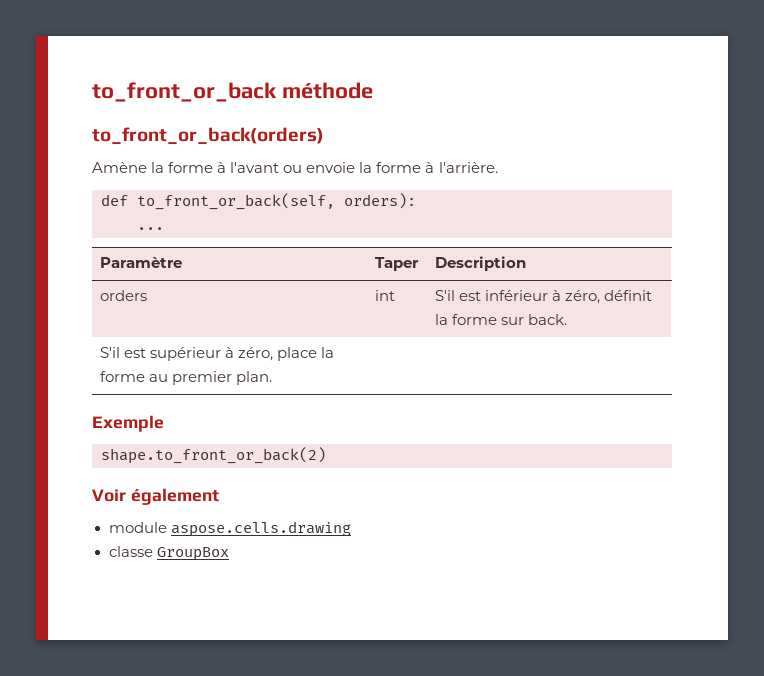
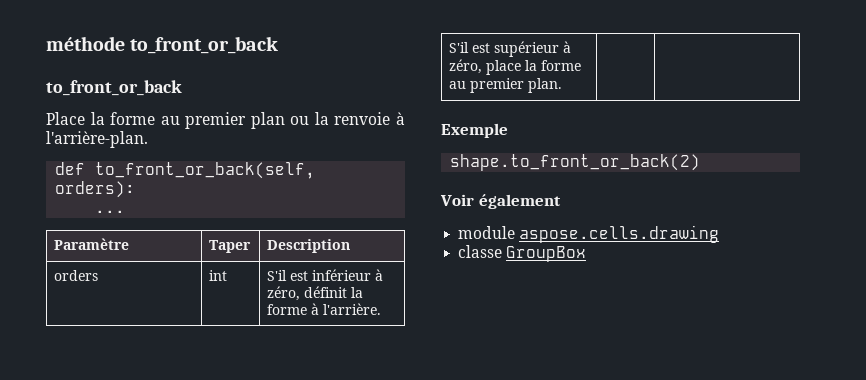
- to_front_or_back méthode
- to_front_or_back(orders)
- Amène la forme à l'avant ou envoie la forme à l'arrière.
+ méthode to_front_or_back
+ to_front_or_back
+ Place la forme au premier plan ou la renvoie à l'arrière-plan.
- orders | int | S'il est inférieur à zéro, définit la forme sur back.
+ orders | int | S'il est inférieur à zéro, définit la forme à l'arrière.

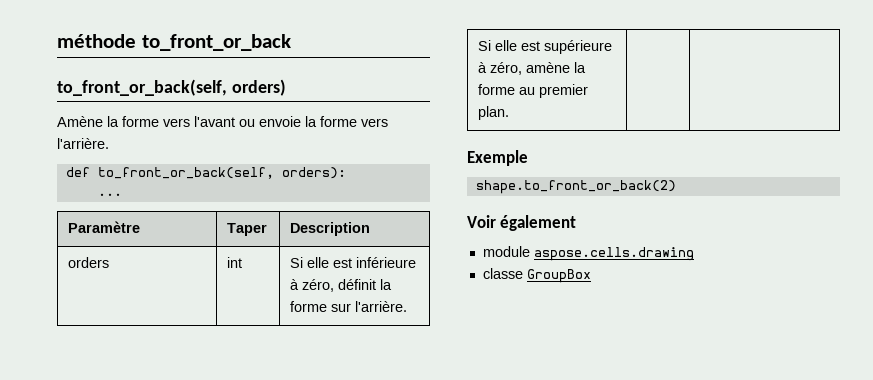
  méthode to_front_or_back
- to_front_or_back
- Place la forme au premier plan ou la renvoie à l'arrière-plan.
+ to_front_or_back(self, orders)
+ Amène la forme vers l'avant ou envoie la forme vers l'arrière.
- orders | int | S'il est inférieur à zéro, définit la forme à l'arrière.
- S'il est supérieur à zéro, place la forme au premier plan. | |
+ orders | int | Si elle est inférieure à zéro, définit la forme sur l'arrière.
+ Si elle est supérieure à zéro, amène la forme au premier plan. | |

